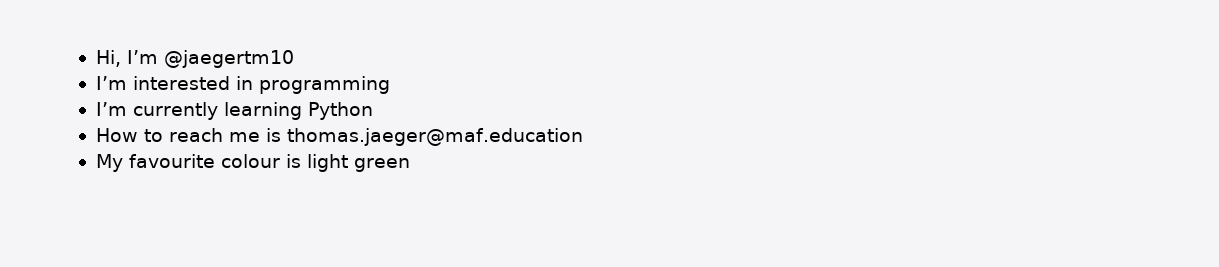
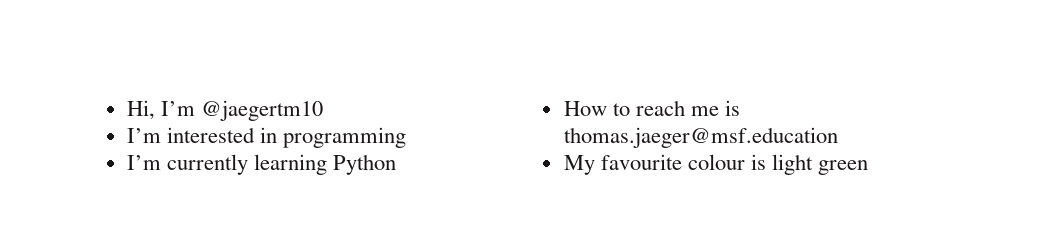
- How to reach me is thomas.jaeger@maf.education
+ How to reach me is thomas.jaeger@msf.education

